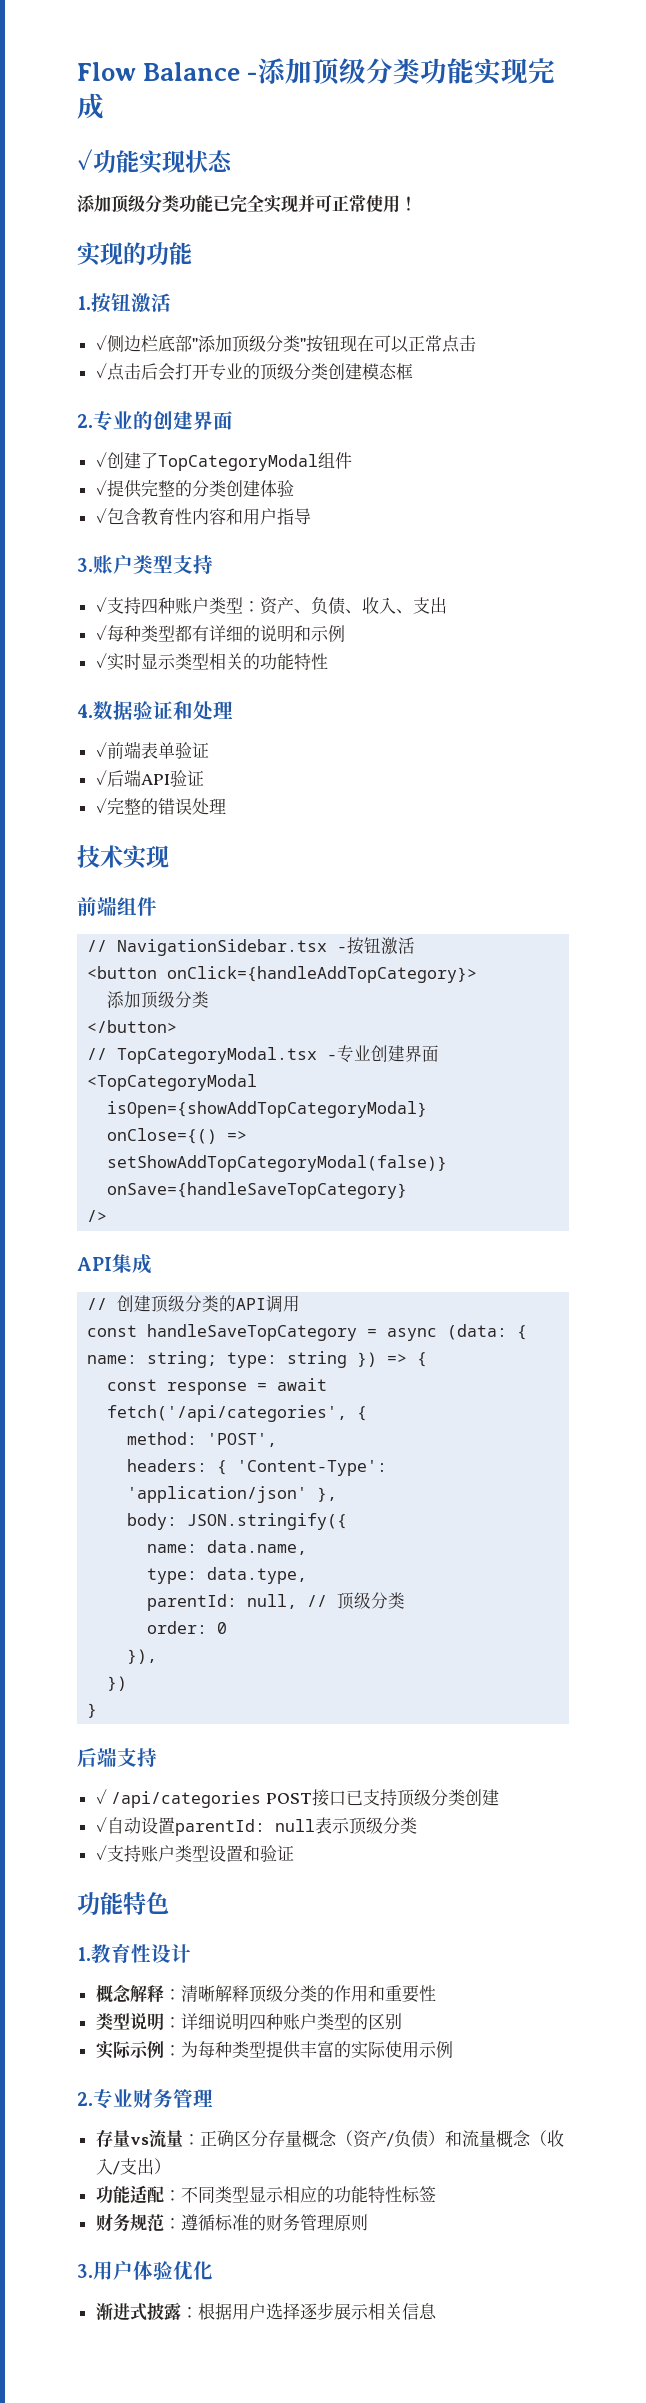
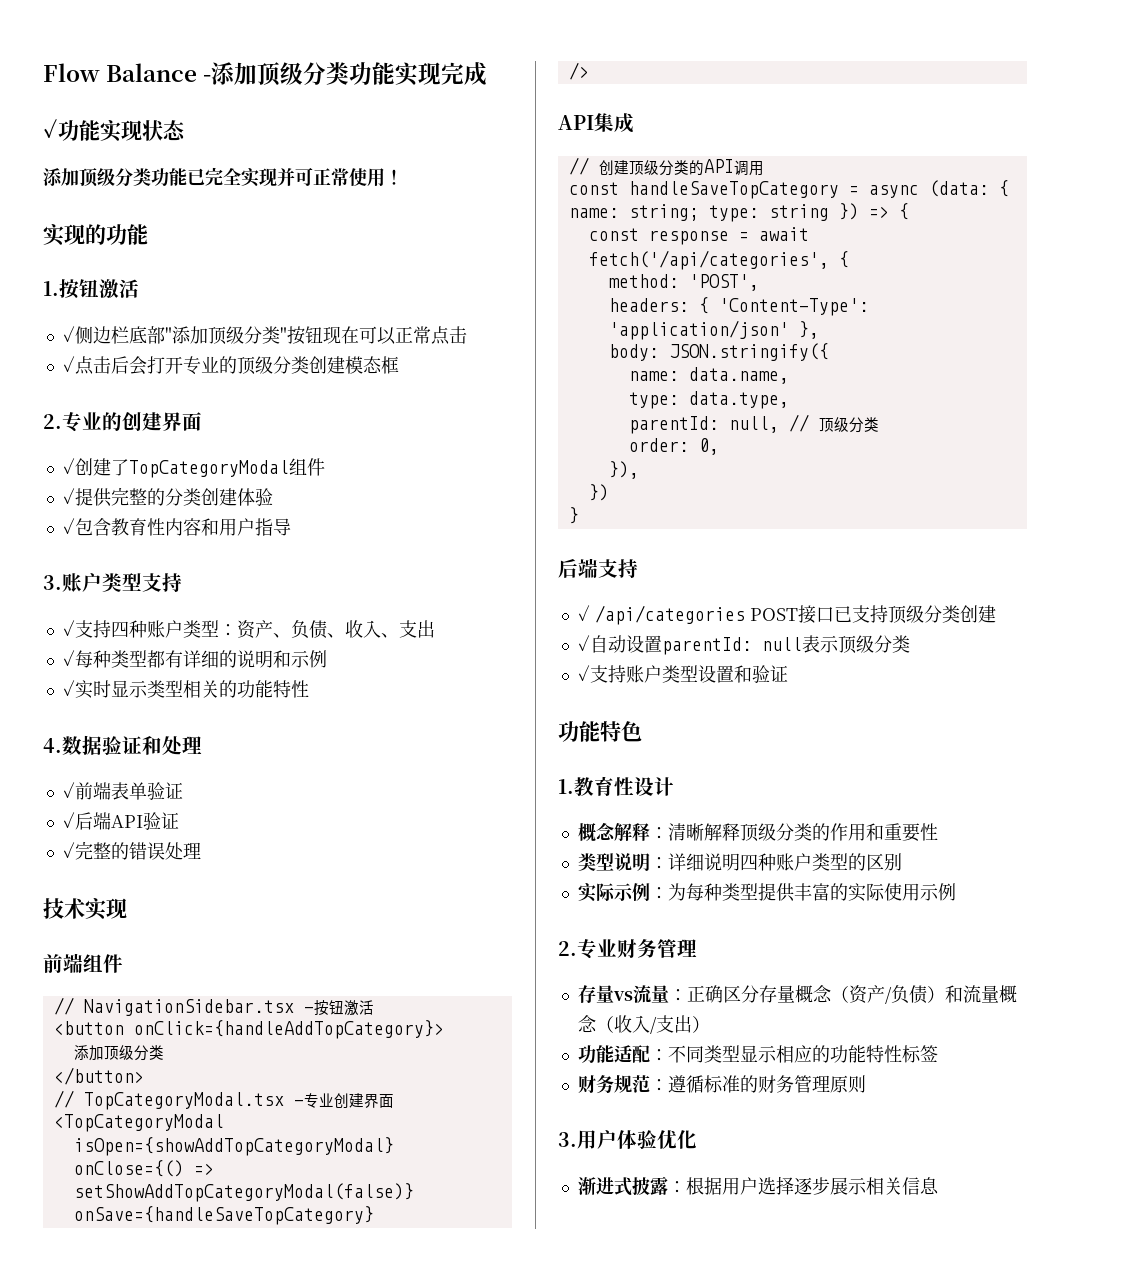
- order: 0
+ order: 0,

